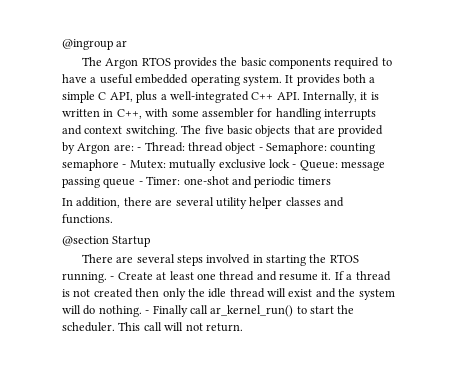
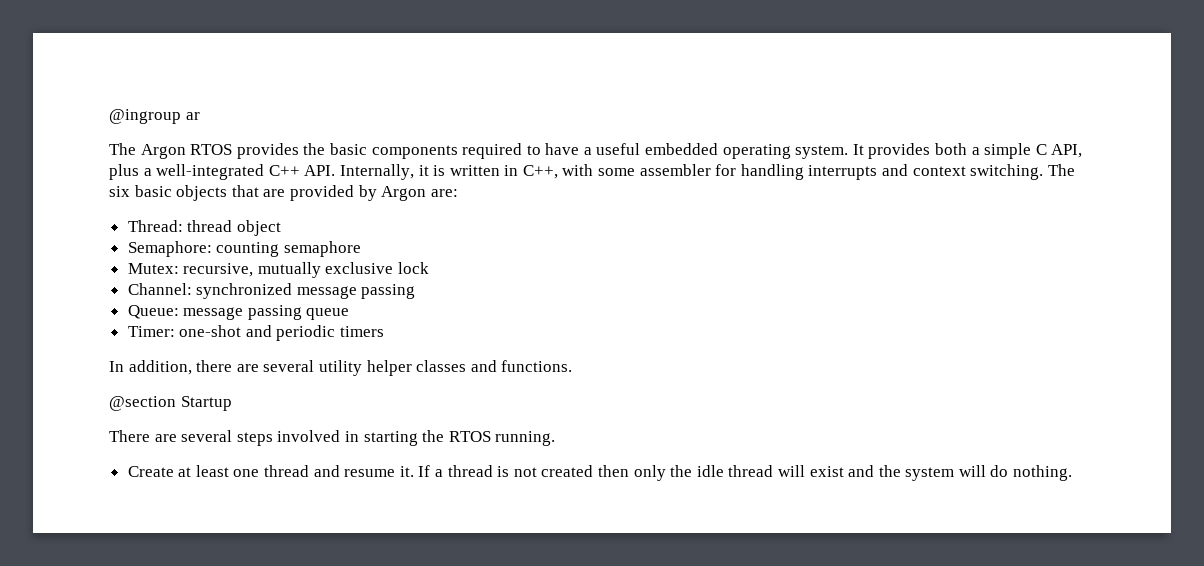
- The five basic objects that are provided by Argon are: - Thread: thread object - Semaphore: counting semaphore - Mutex: mutually exclusive lock - Queue: message passing queue - Timer: one-shot and periodic timers
+ The six basic objects that are provided by Argon are:
+ Thread: thread object
+ Semaphore: counting semaphore
+ Mutex: recursive, mutually exclusive lock
+ Channel: synchronized message passing
+ Queue: message passing queue
+ Timer: one-shot and periodic timers
- There are several steps involved in starting the RTOS running. - Create at least one thread and resume it.
+ There are several steps involved in starting the RTOS running.
+ Create at least one thread and resume it.
- - Finally call ar_kernel_run() to start the scheduler. This call will not return.

